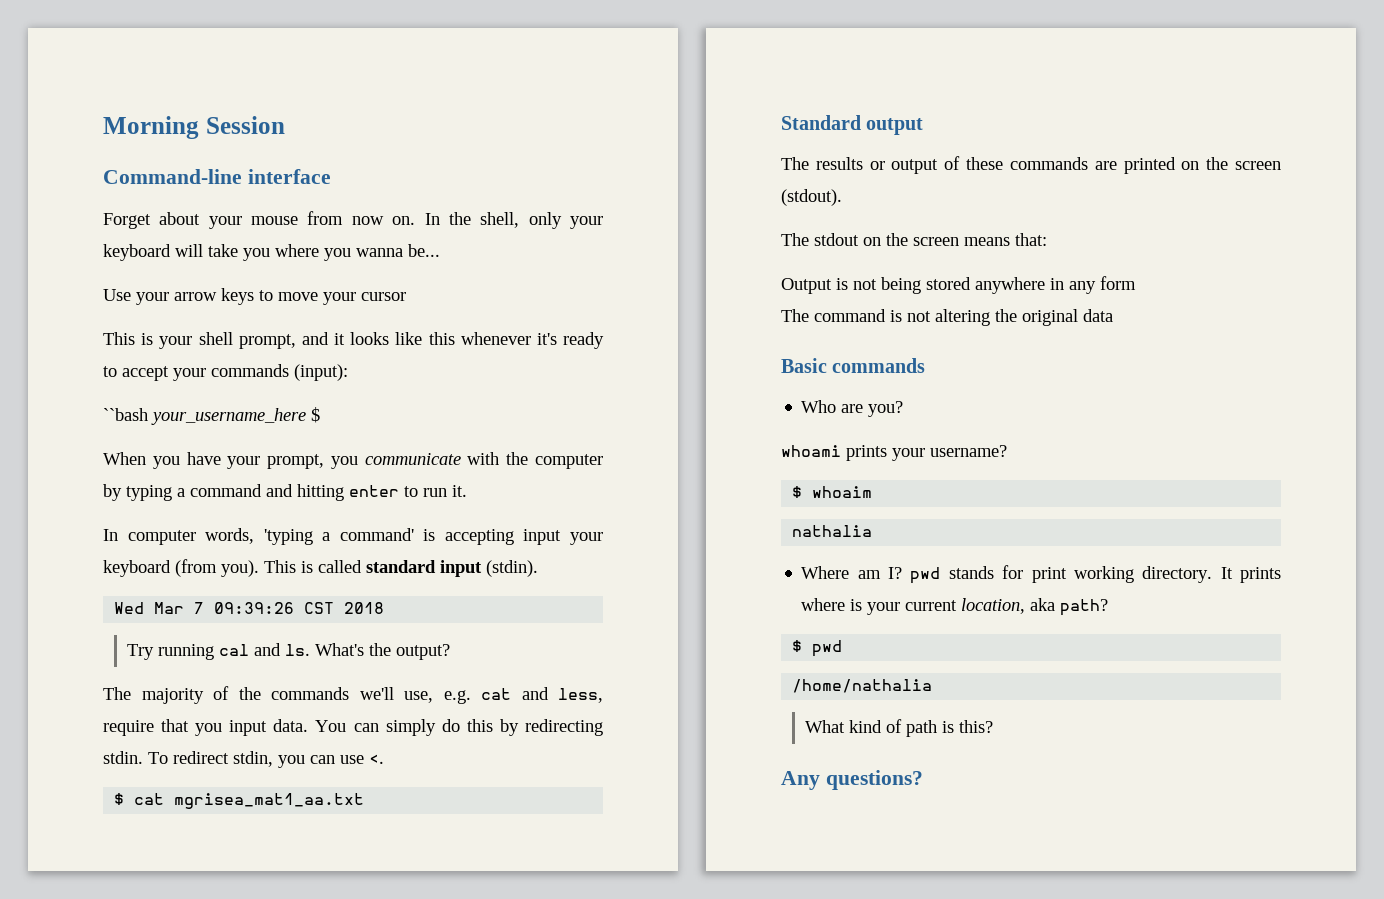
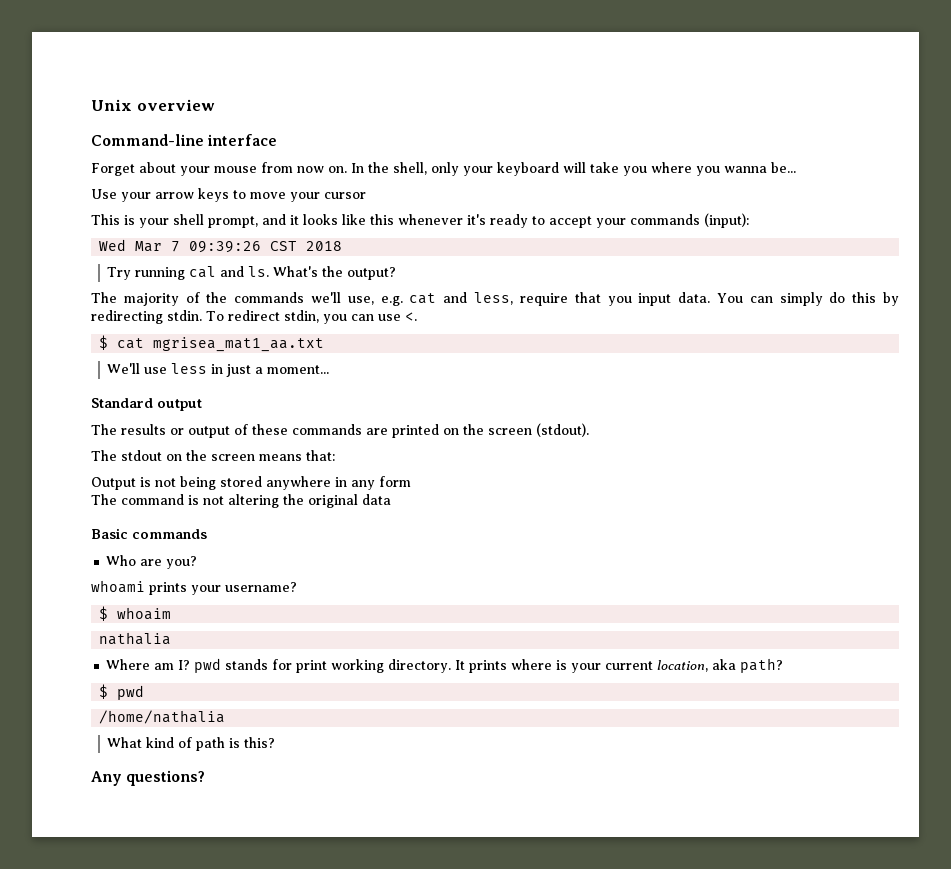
- Morning Session
+ Unix overview
- ``bash your_username_here $
- When you have your prompt, you communicate with the computer by typing a command and hitting enter to run it.
- In computer words, 'typing a command' is accepting input your keyboard (from you). This is called standard input (stdin).
+ We'll use less in just a moment...

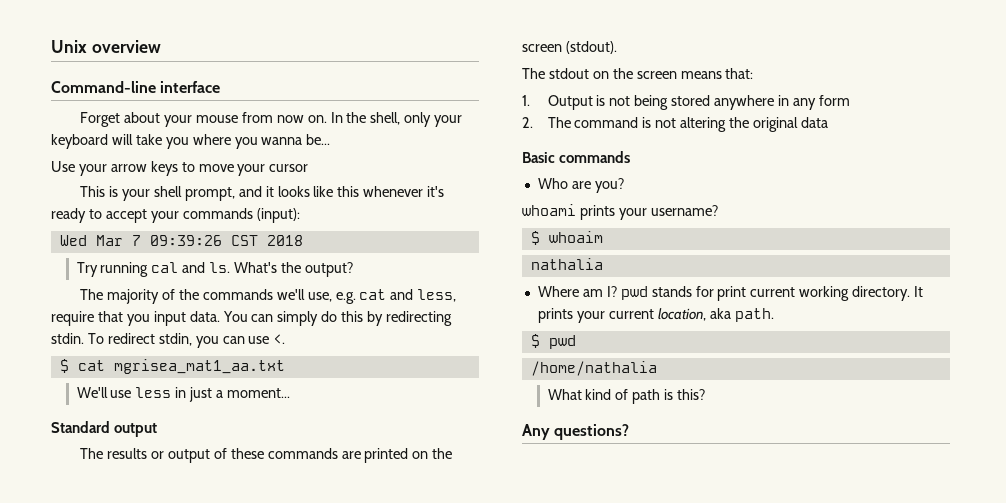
- Output is not being stored anywhere in any form
+ 1. Output is not being stored anywhere in any form
- The command is not altering the original data
+ 2. The command is not altering the original data
- Where am I? pwd stands for print working directory.
+ Where am I? pwd stands for print current working directory.
- It prints where is your current location, aka path?
+ It prints your current location, aka path.

